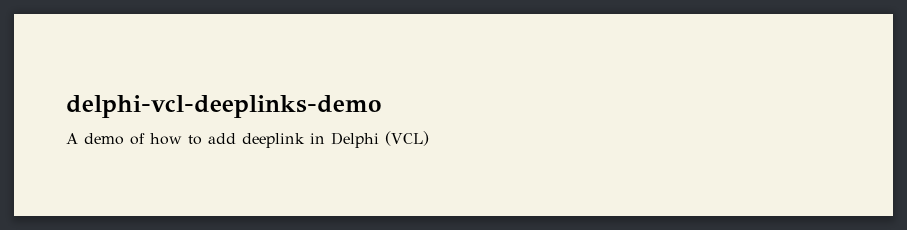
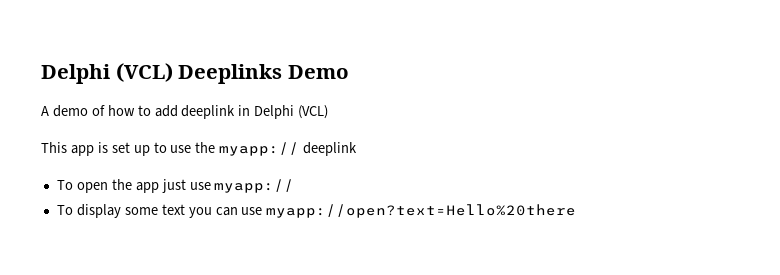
- delphi-vcl-deeplinks-demo
+ Delphi (VCL) Deeplinks Demo
+ This app is set up to use the myapp:// deeplink
+ To open the app just use myapp://
+ To display some text you can use myapp://open?text=Hello%20there

